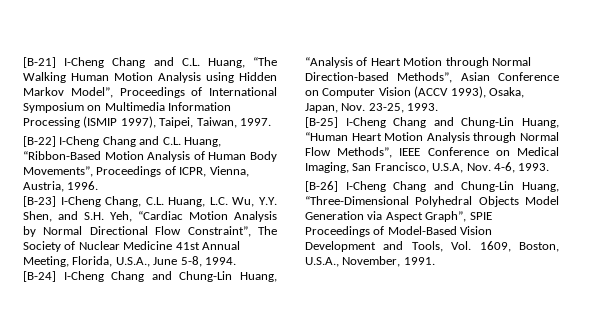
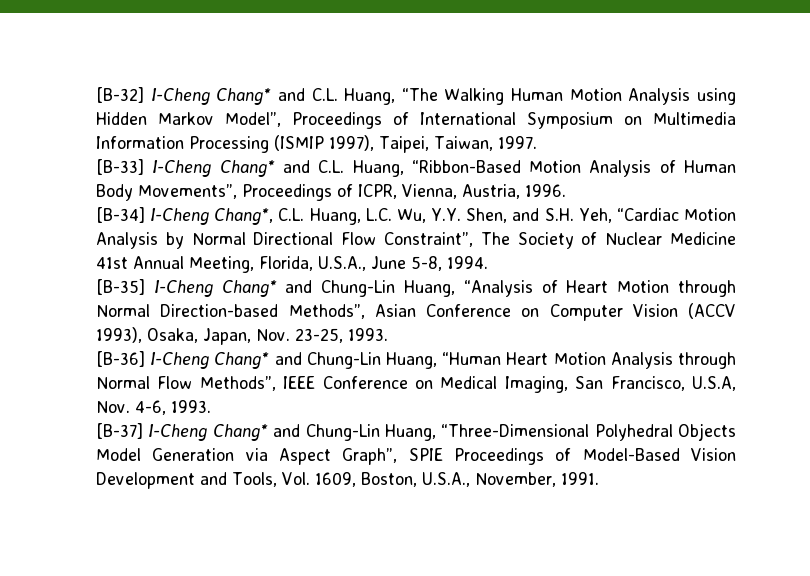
- [B-21] I-Cheng Chang and C.L. Huang, “The Walking Human Motion Analysis using Hidden Markov Model”, Proceedings of International Symposium on Multimedia Information Processing (ISMIP 1997), Taipei, Taiwan, 1997.
+ [B-32] I-Cheng Chang* and C.L. Huang, “The Walking Human Motion Analysis using Hidden Markov Model”, Proceedings of International Symposium on Multimedia Information Processing (ISMIP 1997), Taipei, Taiwan, 1997.
- [B-22] I-Cheng Chang and C.L. Huang, “Ribbon-Based Motion Analysis of Human Body Movements”, Proceedings of ICPR, Vienna, Austria, 1996.
+ [B-33] I-Cheng Chang* and C.L. Huang, “Ribbon-Based Motion Analysis of Human Body Movements”, Proceedings of ICPR, Vienna, Austria, 1996.
- [B-23] I-Cheng Chang, C.L. Huang, L.C. Wu, Y.Y. Shen, and S.H. Yeh, “Cardiac Motion Analysis by Normal Directional Flow Constraint”, The Society of Nuclear Medicine 41st Annual Meeting, Florida, U.S.A., June 5-8, 1994.
+ [B-34] I-Cheng Chang*, C.L. Huang, L.C. Wu, Y.Y. Shen, and S.H. Yeh, “Cardiac Motion Analysis by Normal Directional Flow Constraint”, The Society of Nuclear Medicine 41st Annual Meeting, Florida, U.S.A., June 5-8, 1994.
- [B-24] I-Cheng Chang and Chung-Lin Huang, “Analysis of Heart Motion through Normal Direction-based Methods”, Asian Conference on Computer Vision (ACCV 1993), Osaka, Japan, Nov. 23-25, 1993.
+ [B-35] I-Cheng Chang* and Chung-Lin Huang, “Analysis of Heart Motion through Normal Direction-based Methods”, Asian Conference on Computer Vision (ACCV 1993), Osaka, Japan, Nov. 23-25, 1993.
- [B-25] I-Cheng Chang and Chung-Lin Huang, “Human Heart Motion Analysis through Normal Flow Methods”, IEEE Conference on Medical Imaging, San Francisco, U.S.A, Nov. 4-6, 1993.
+ [B-36] I-Cheng Chang* and Chung-Lin Huang, “Human Heart Motion Analysis through Normal Flow Methods”, IEEE Conference on Medical Imaging, San Francisco, U.S.A, Nov. 4-6, 1993.
- [B-26] I-Cheng Chang and Chung-Lin Huang, “Three-Dimensional Polyhedral Objects Model Generation via Aspect Graph”, SPIE Proceedings of Model-Based Vision Development and Tools, Vol. 1609, Boston, U.S.A., November, 1991.
+ [B-37] I-Cheng Chang* and Chung-Lin Huang, “Three-Dimensional Polyhedral Objects Model Generation via Aspect Graph”, SPIE Proceedings of Model-Based Vision Development and Tools, Vol. 1609, Boston, U.S.A., November, 1991.

